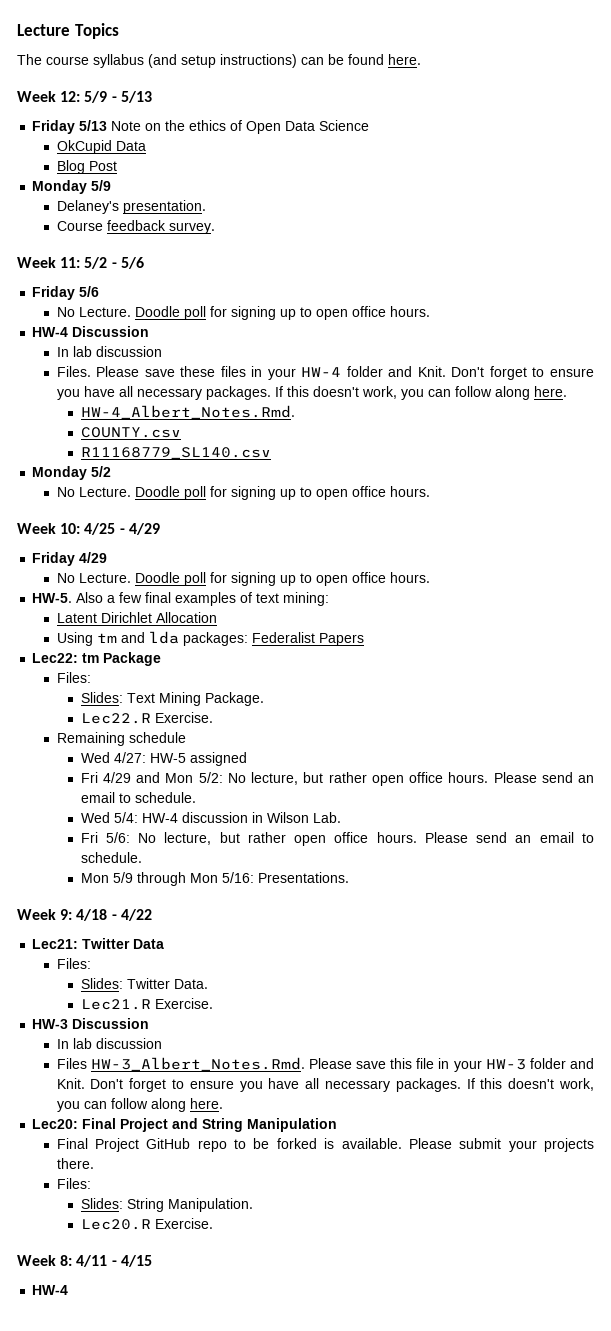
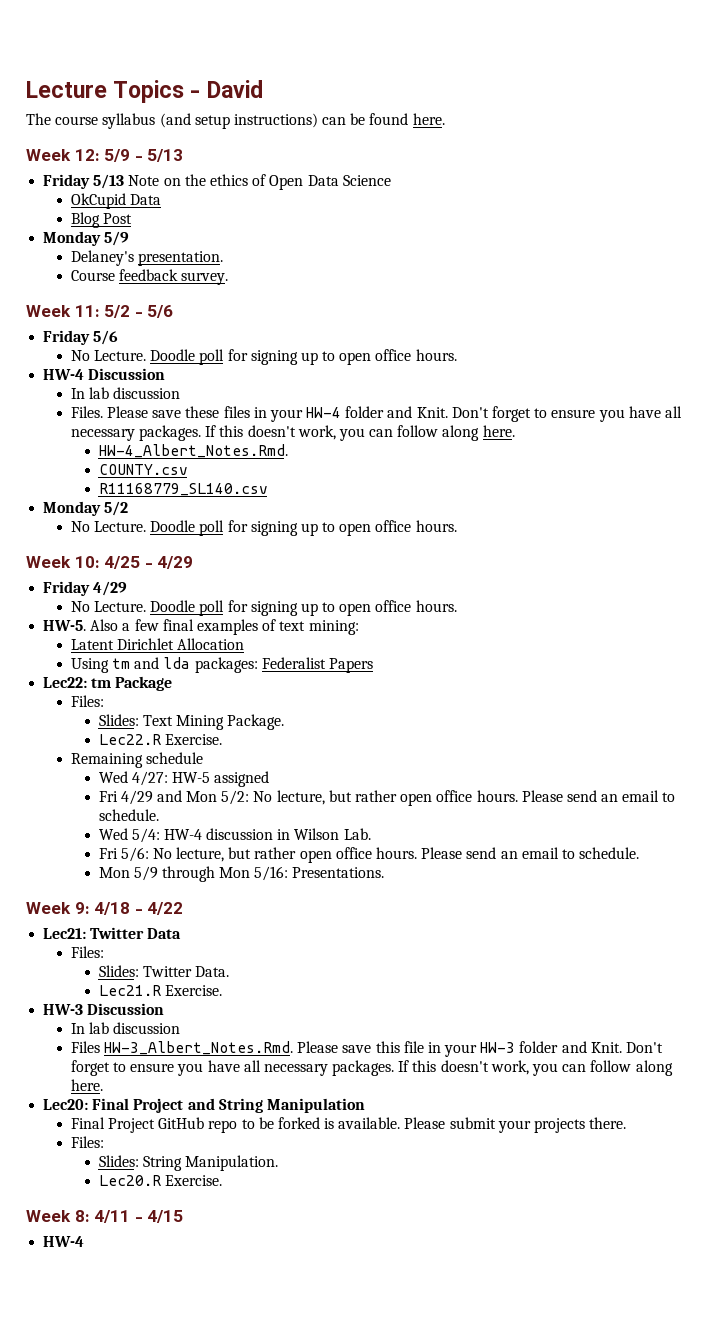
- Lecture Topics
+ Lecture Topics - David

